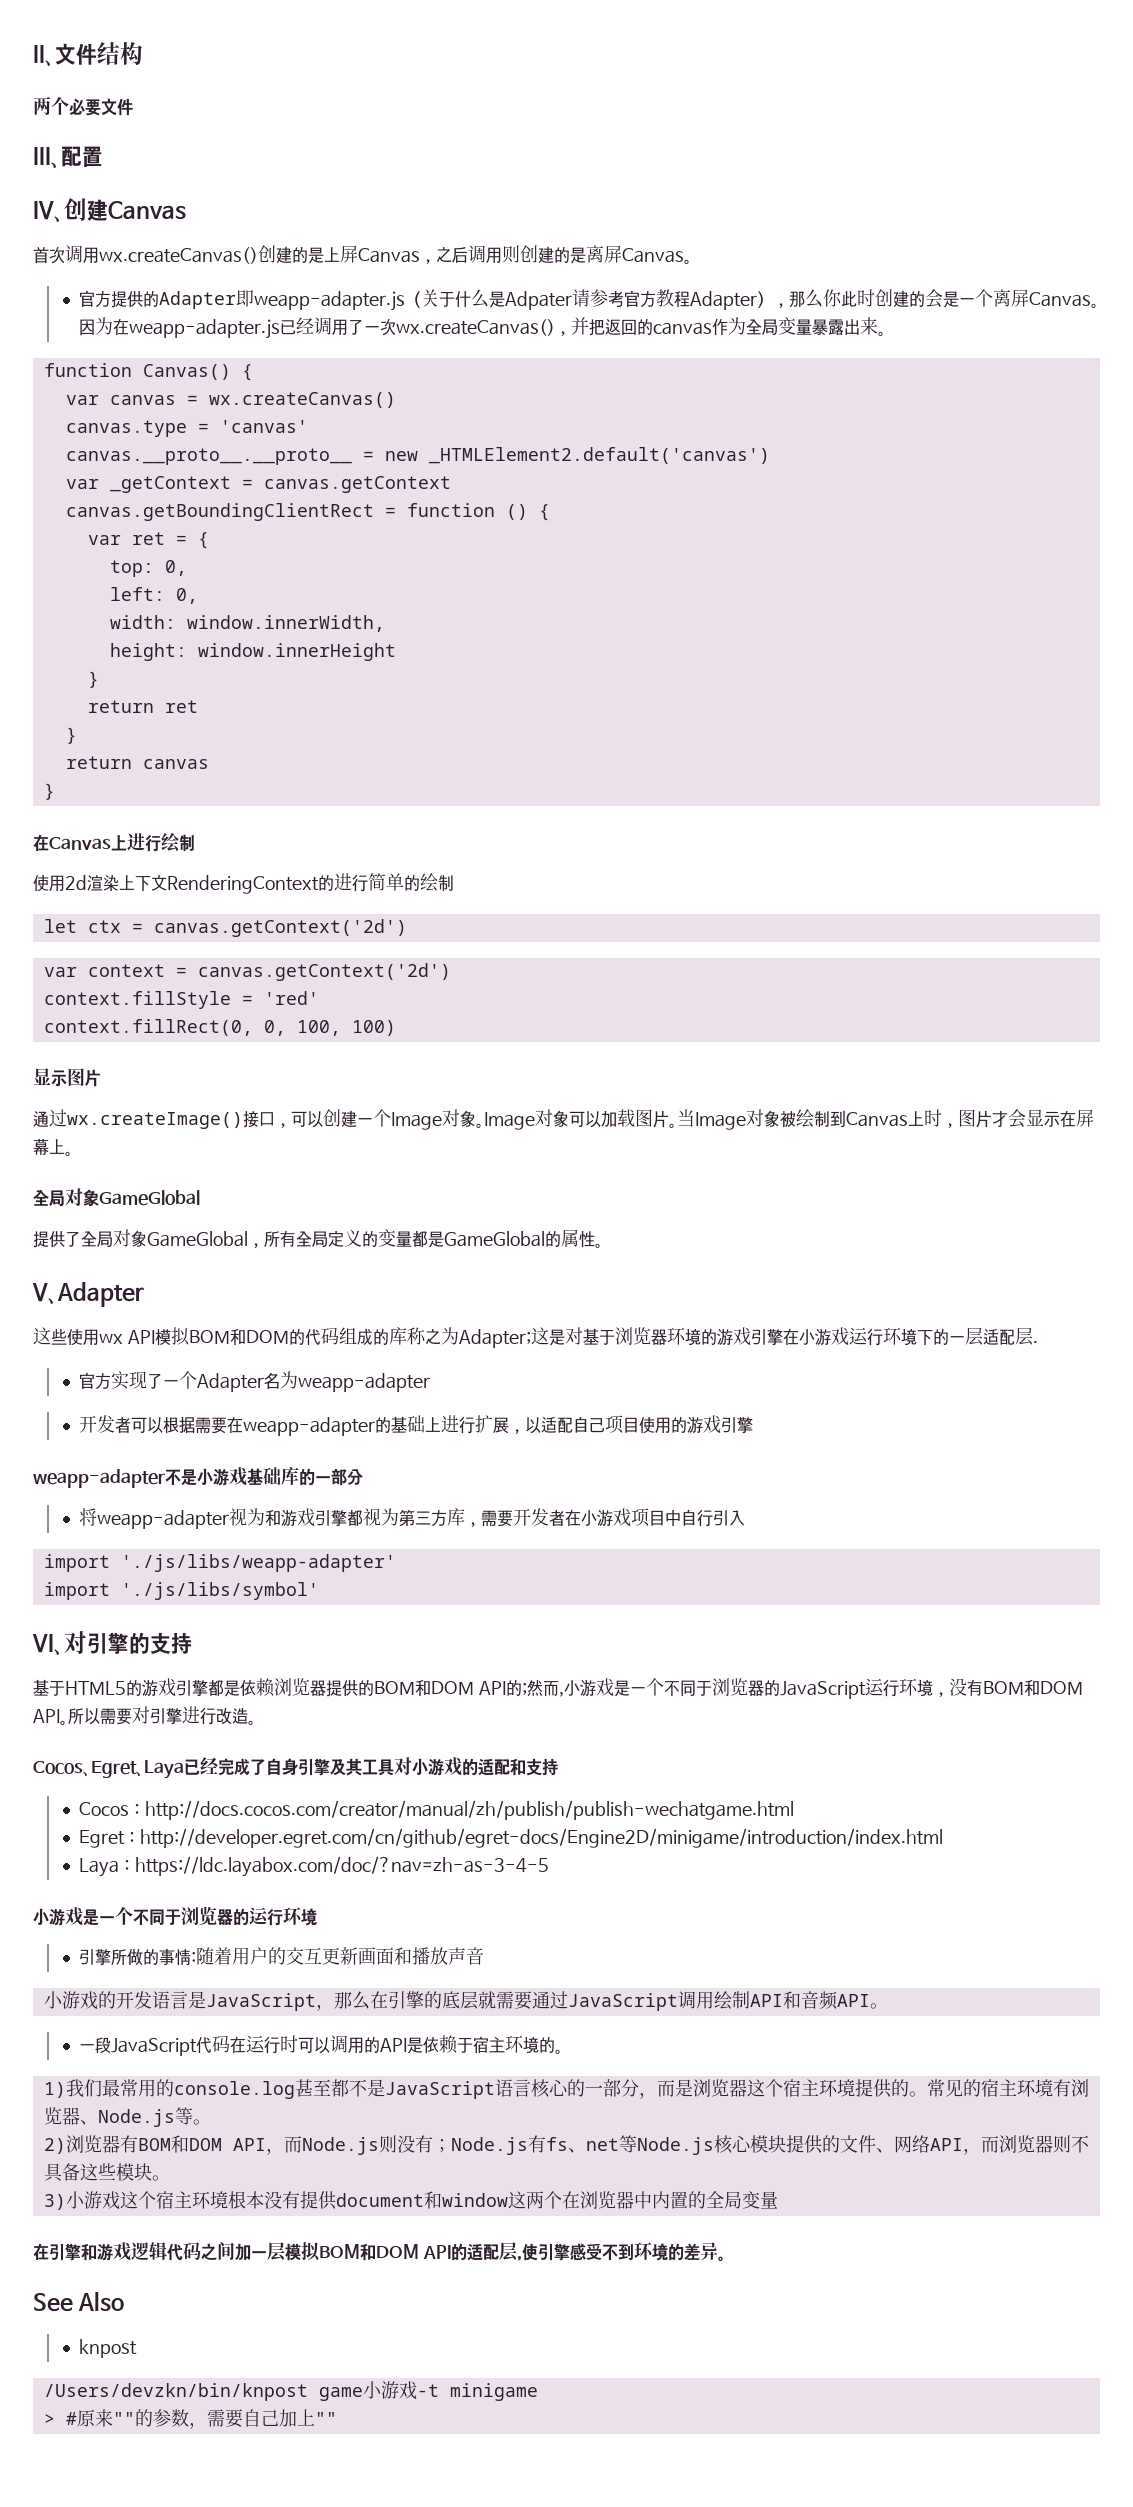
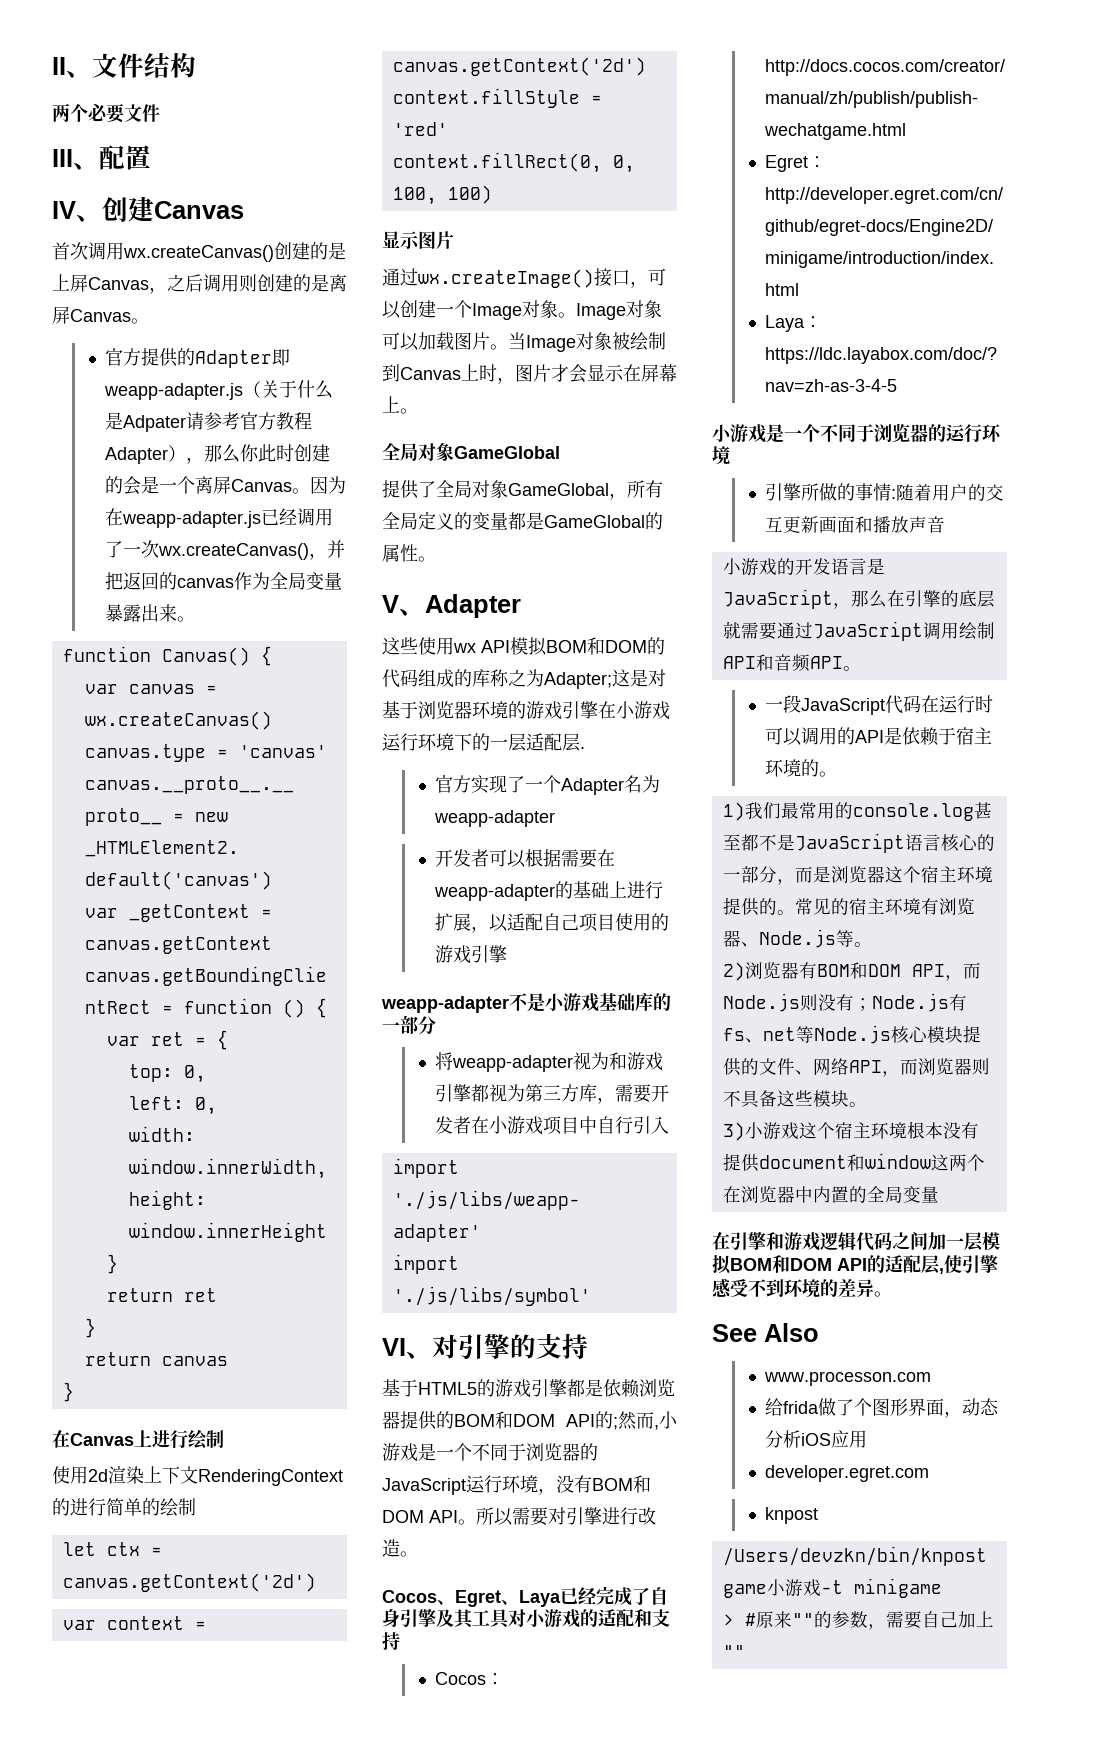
+ www.processon.com
+ 给frida做了个图形界面，动态分析iOS应用
+ developer.egret.com

